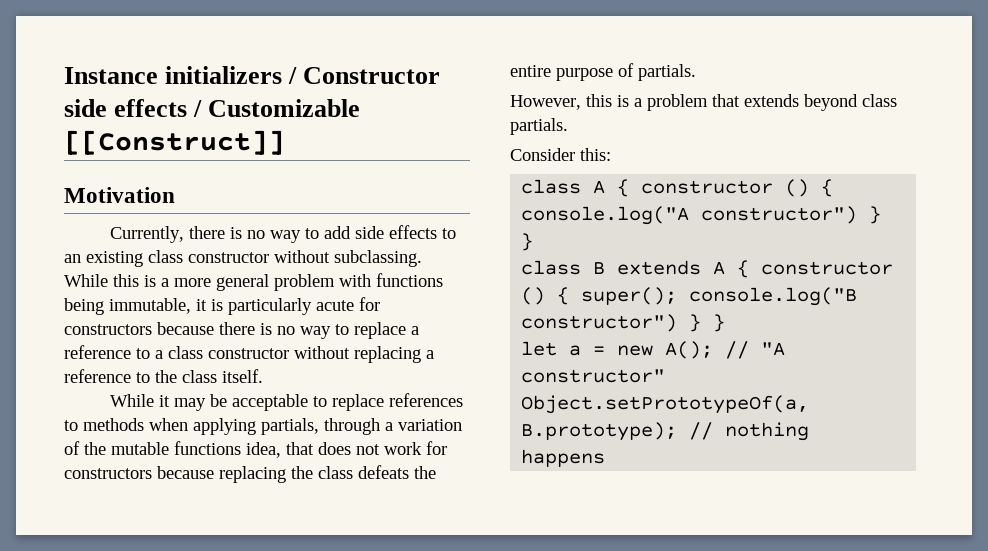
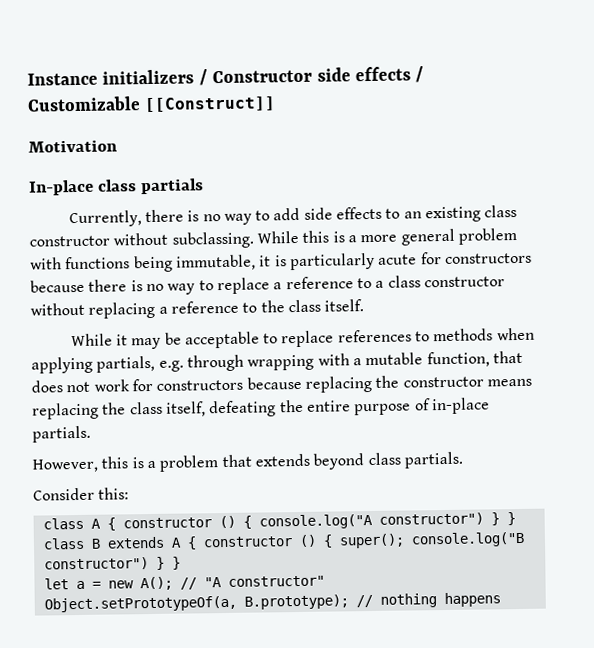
+ In-place class partials
- While it may be acceptable to replace references to methods when applying partials, through a variation of the mutable functions idea, that does not work for constructors because replacing the class defeats the entire purpose of partials.
+ While it may be acceptable to replace references to methods when applying partials, e.g. through wrapping with a mutable function, that does not work for constructors because replacing the constructor means replacing the class itself, defeating the entire purpose of in-place partials.

